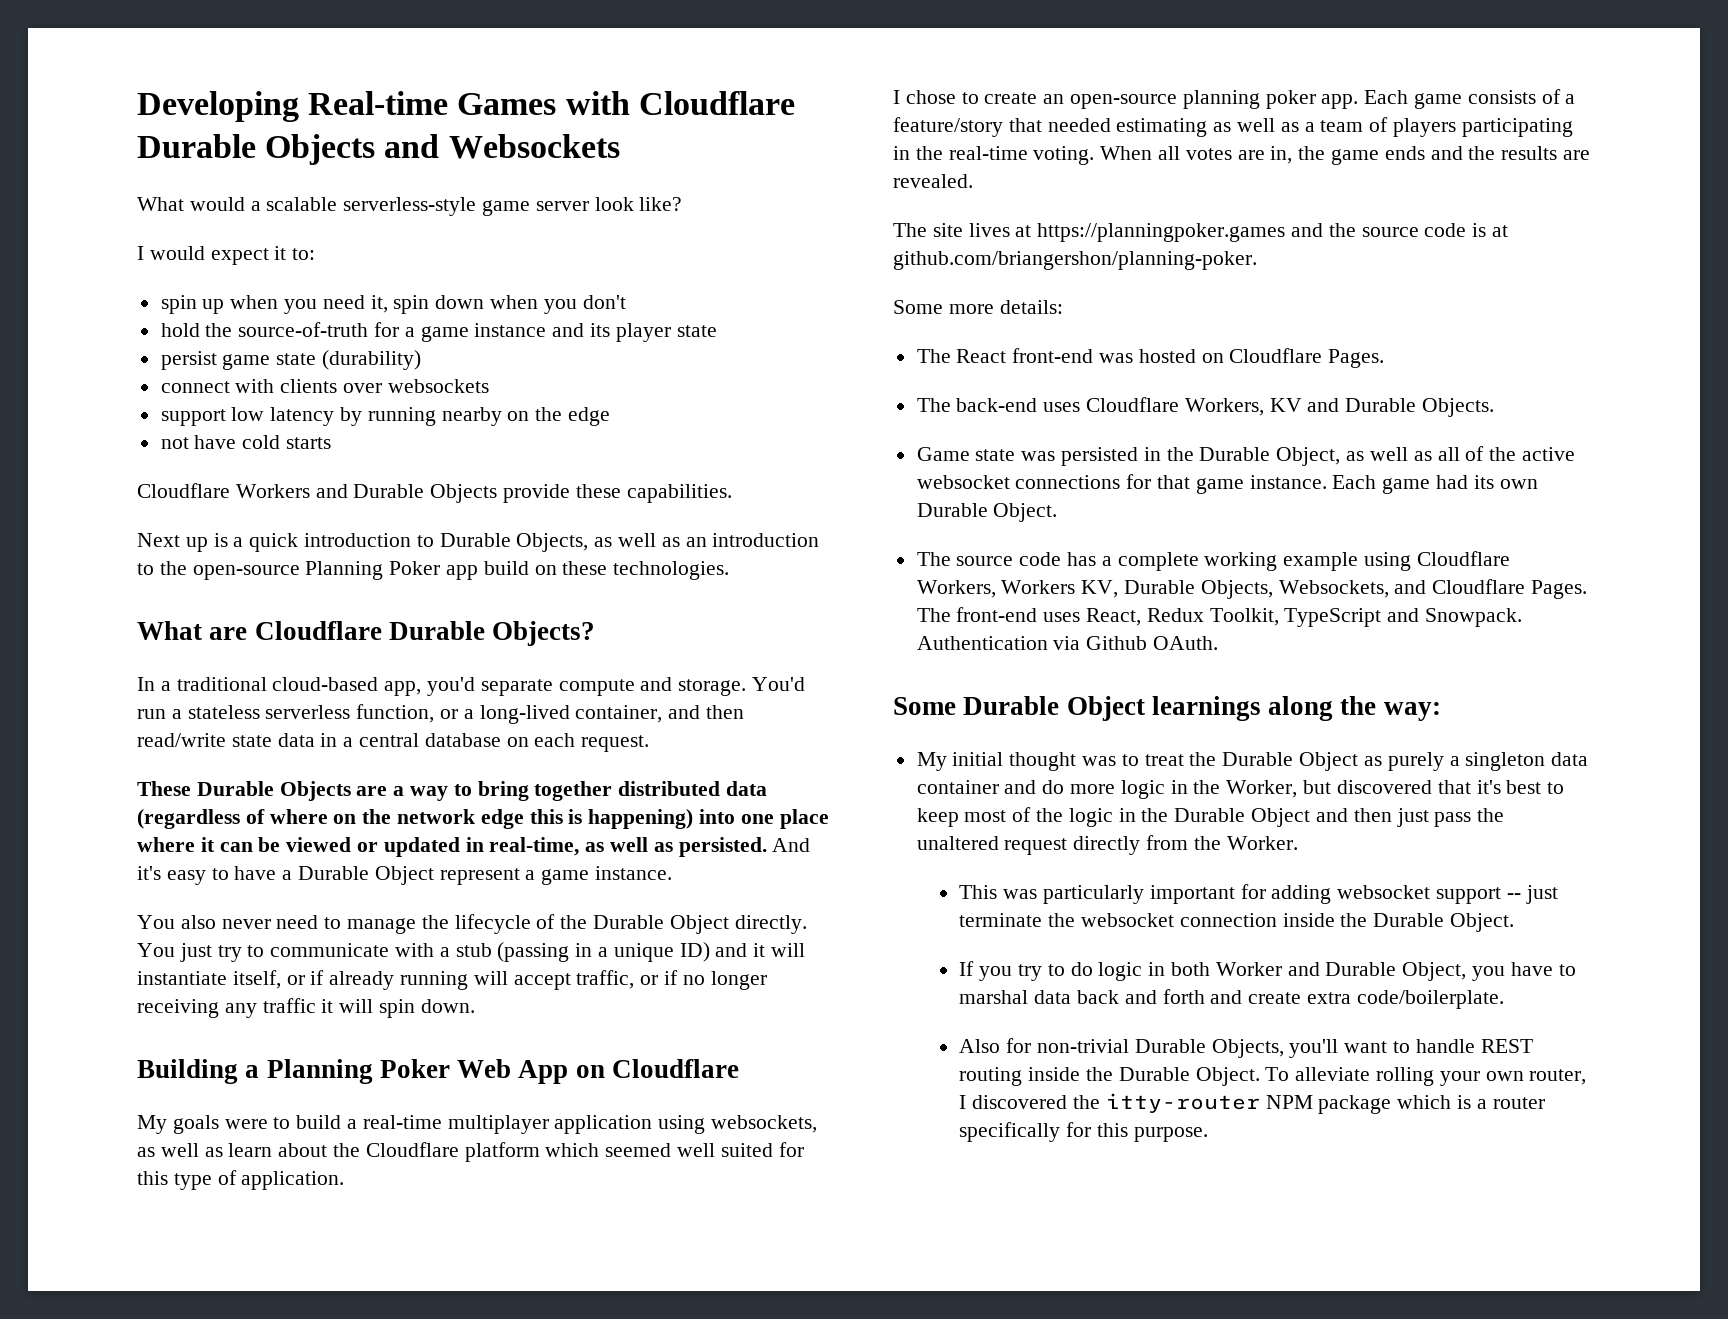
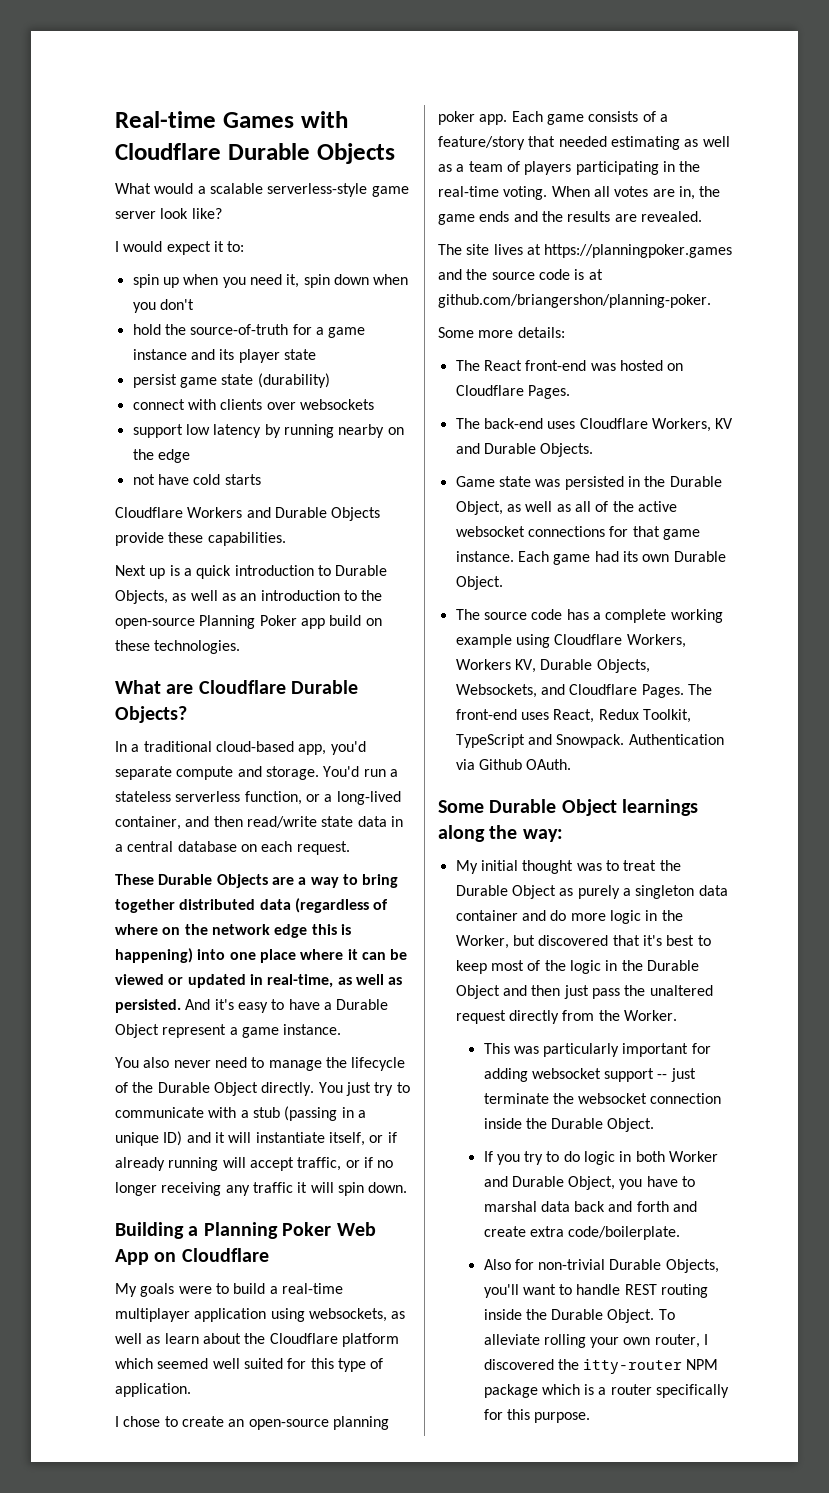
- Developing Real-time Games with Cloudflare Durable Objects and Websockets
+ Real-time Games with Cloudflare Durable Objects

